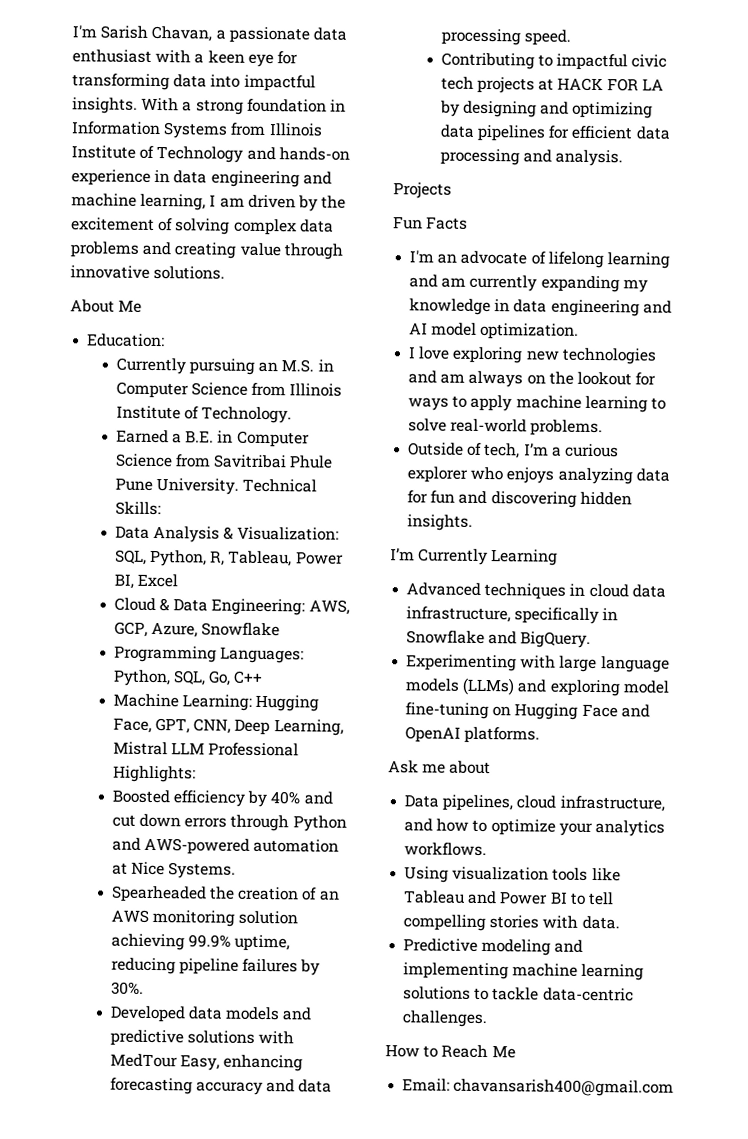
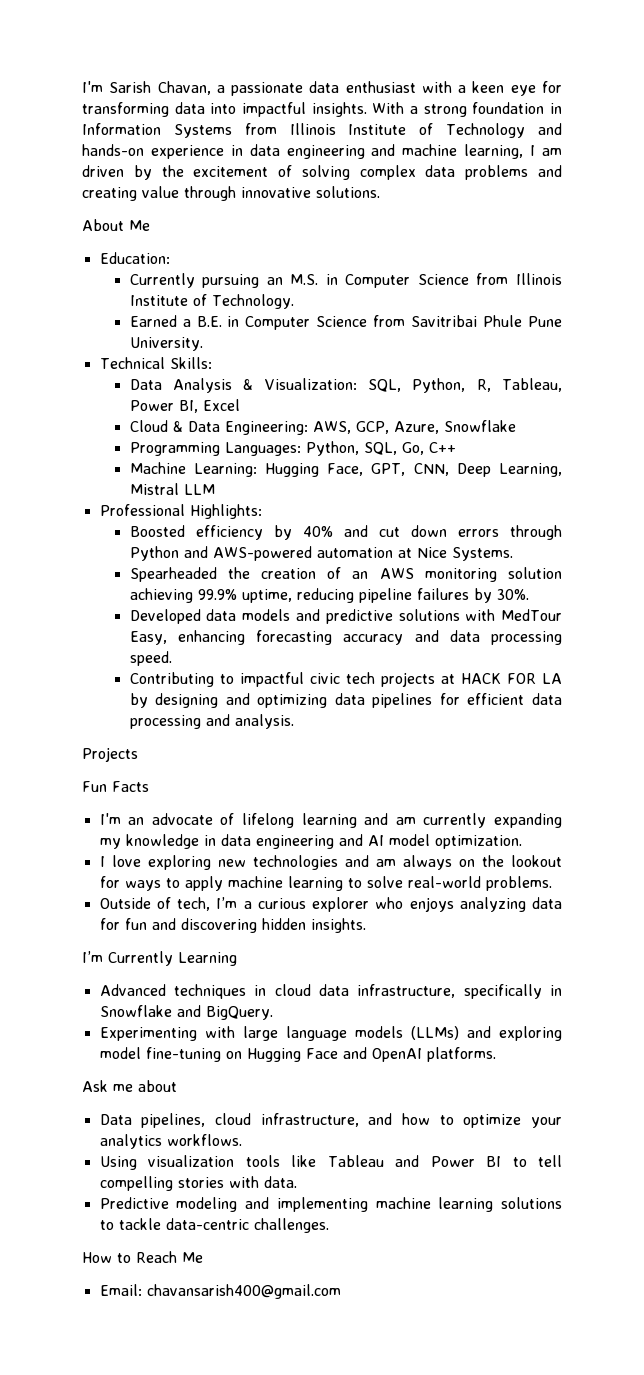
- Earned a B.E. in Computer Science from Savitribai Phule Pune University. Technical Skills:
+ Earned a B.E. in Computer Science from Savitribai Phule Pune University.
+ Technical Skills:
- Machine Learning: Hugging Face, GPT, CNN, Deep Learning, Mistral LLM Professional Highlights:
+ Machine Learning: Hugging Face, GPT, CNN, Deep Learning, Mistral LLM
+ Professional Highlights:

